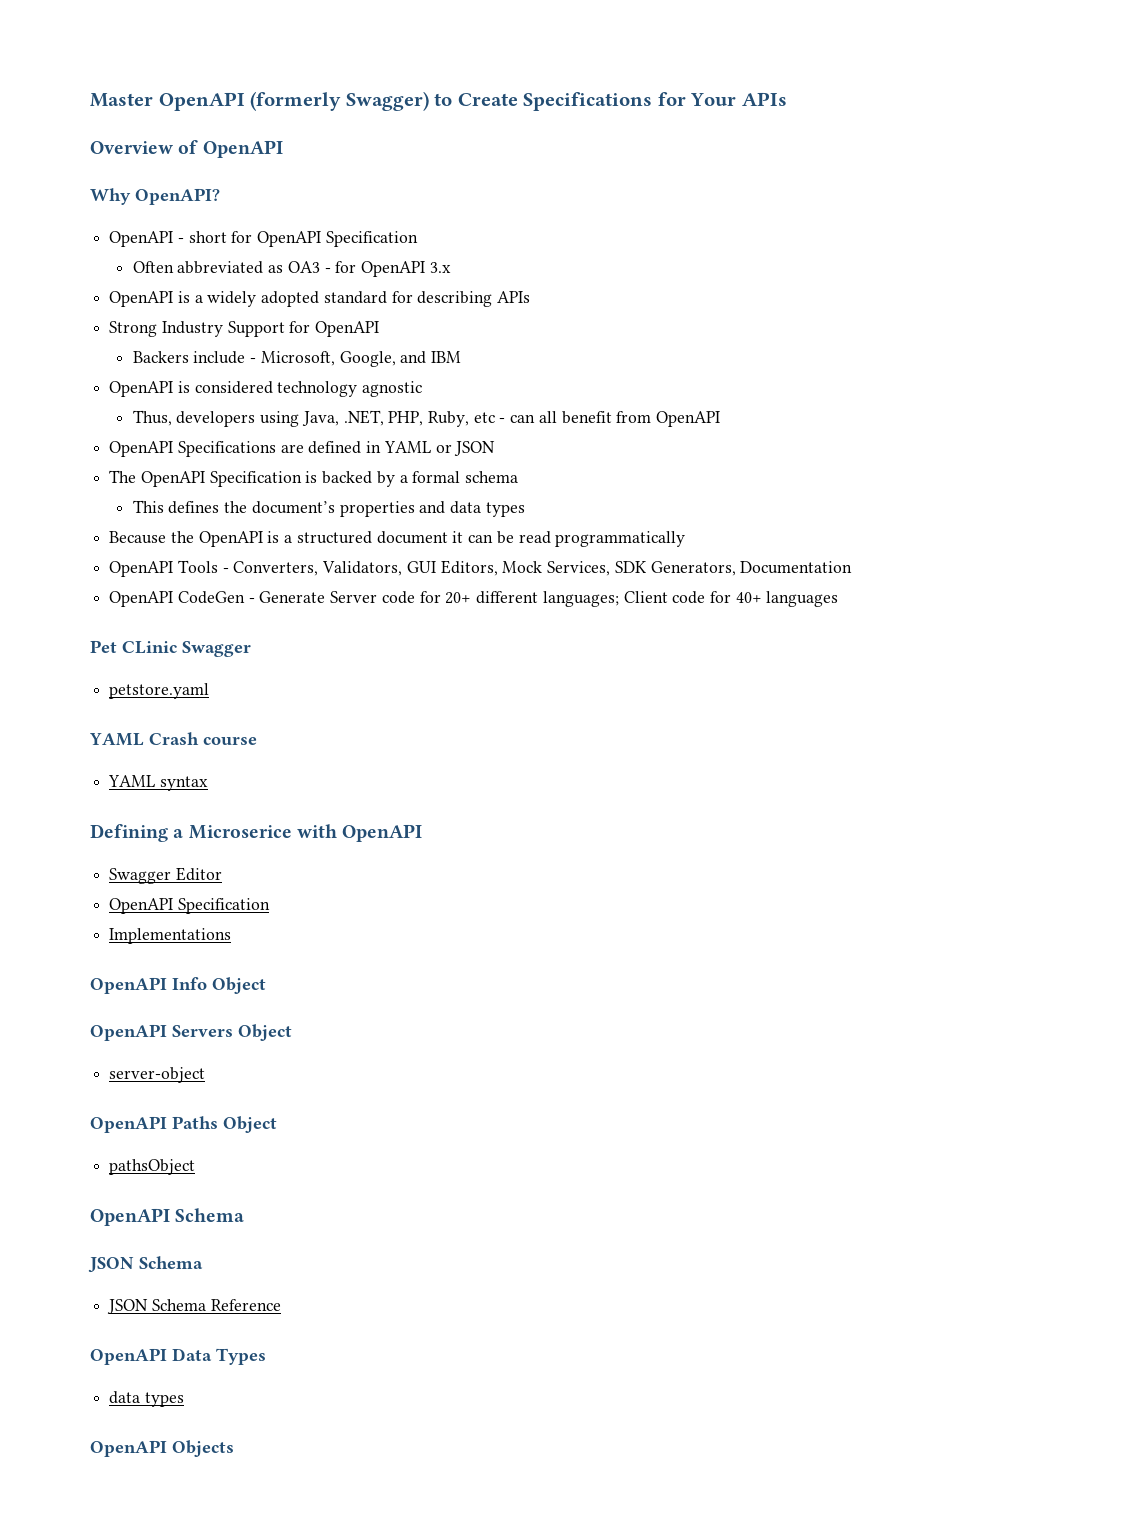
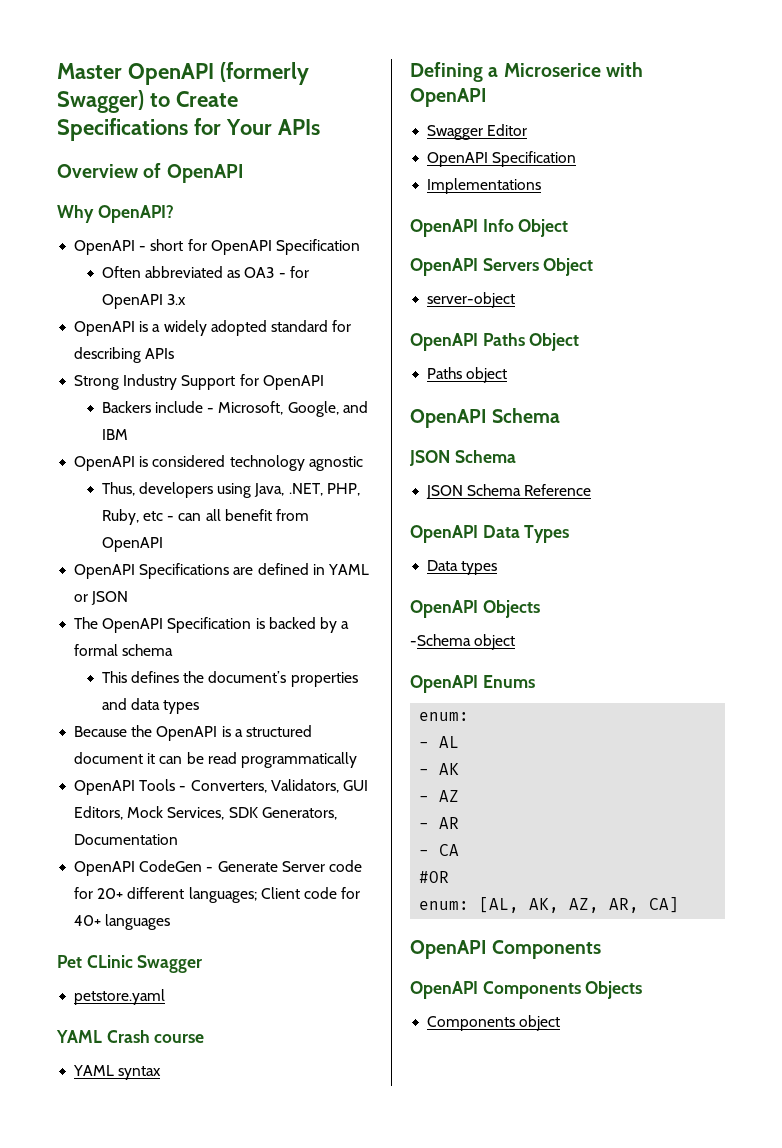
- pathsObject
+ Paths object
  OpenAPI Data Types
- data types
+ Data types
+ -Schema object
+ OpenAPI Enums
+ enum:
+ - AL
+ - AK
+ - AZ
+ - AR
+ - CA
+ #OR
+ enum: [AL, AK, AZ, AR, CA]
+ OpenAPI Components
+ OpenAPI Components Objects
+ Components object

